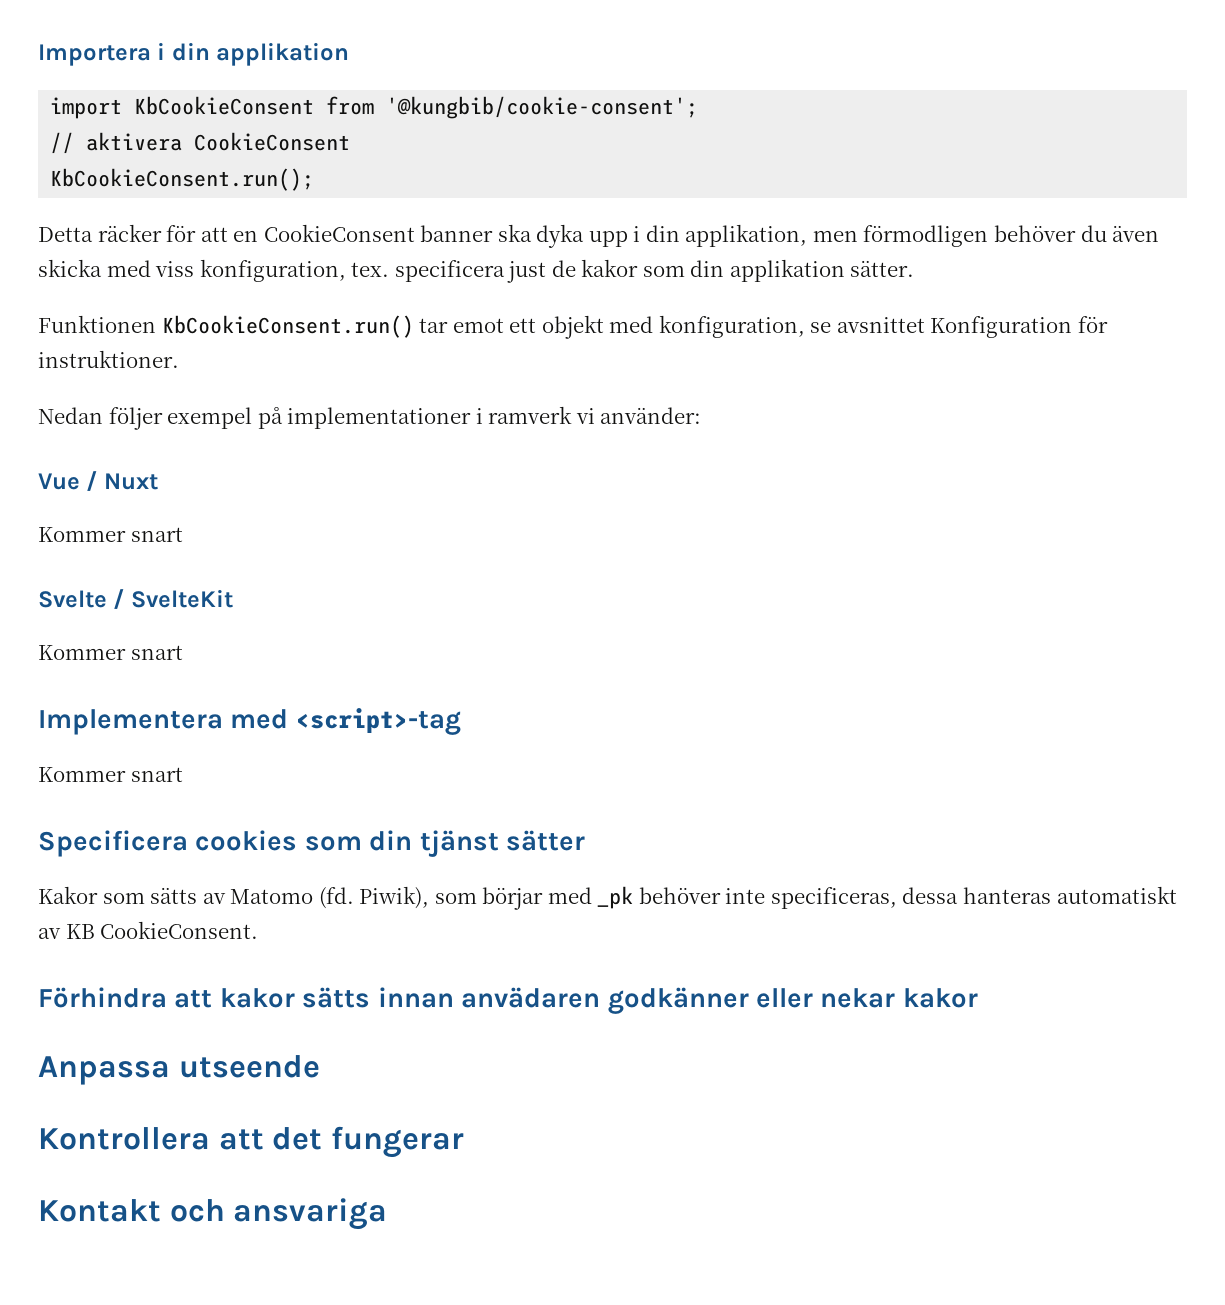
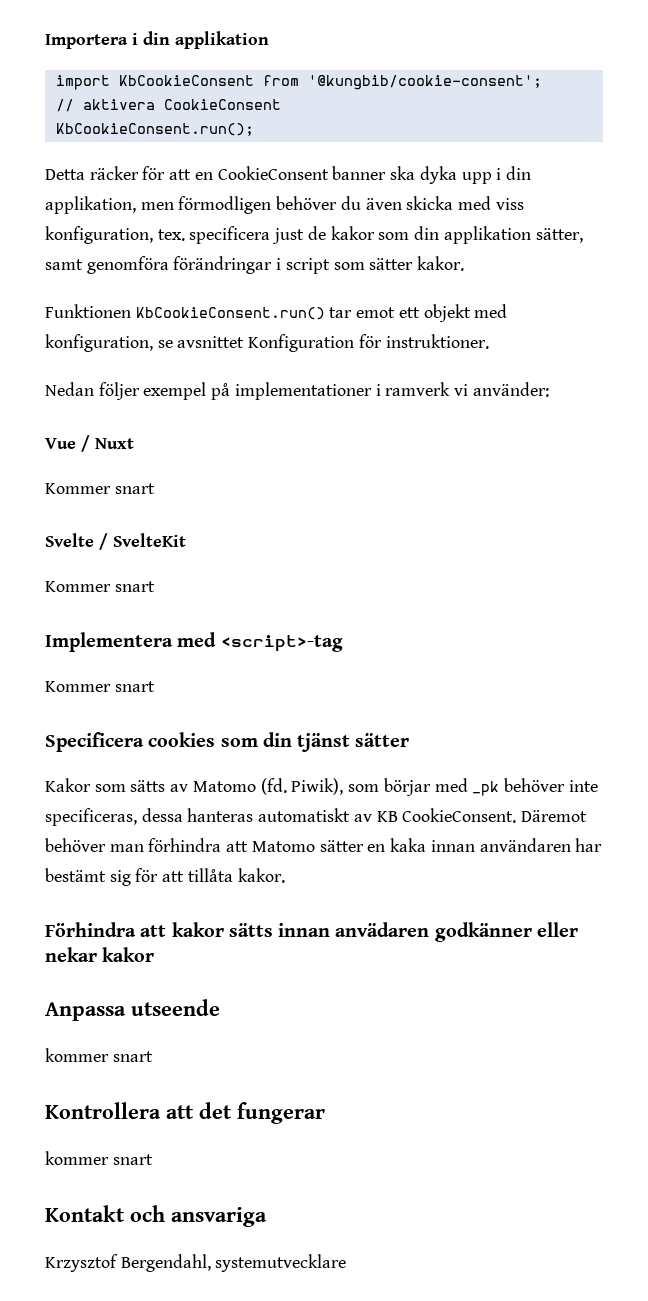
- Detta räcker för att en CookieConsent banner ska dyka upp i din applikation, men förmodligen behöver du även skicka med viss konfiguration, tex. specificera just de kakor som din applikation sätter.
+ Detta räcker för att en CookieConsent banner ska dyka upp i din applikation, men förmodligen behöver du även skicka med viss konfiguration, tex. specificera just de kakor som din applikation sätter, samt genomföra förändringar i script som sätter kakor.
+ Däremot behöver man förhindra att Matomo sätter en kaka innan användaren har bestämt sig för att tillåta kakor.
  Anpassa utseende
+ kommer snart
  Kontrollera att det fungerar
+ kommer snart
+ Krzysztof Bergendahl, systemutvecklare

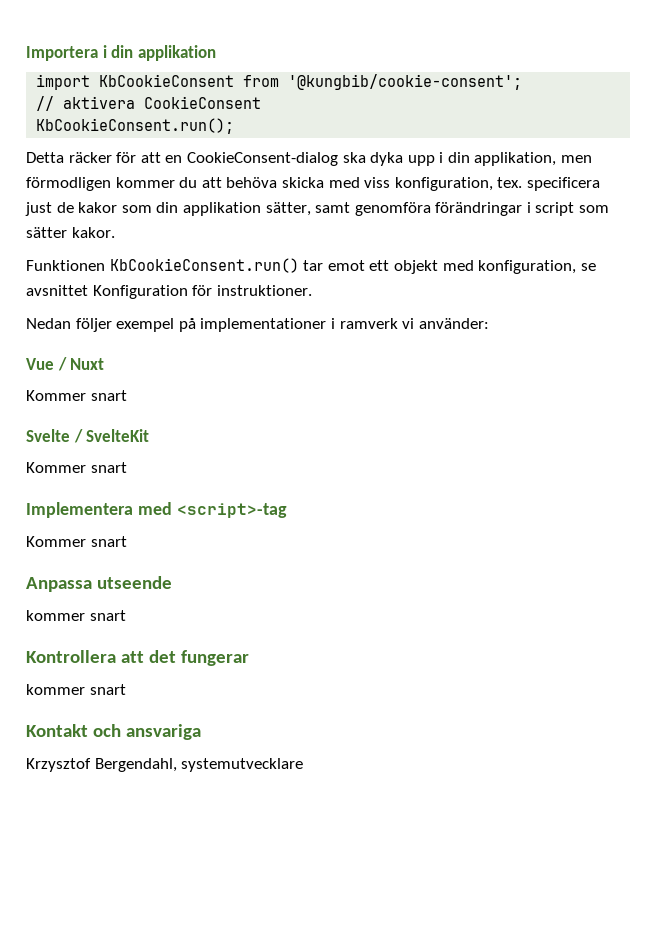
- Detta räcker för att en CookieConsent banner ska dyka upp i din applikation, men förmodligen behöver du även skicka med viss konfiguration, tex. specificera just de kakor som din applikation sätter, samt genomföra förändringar i script som sätter kakor.
+ Detta räcker för att en CookieConsent-dialog ska dyka upp i din applikation, men förmodligen kommer du att behöva skicka med viss konfiguration, tex. specificera just de kakor som din applikation sätter, samt genomföra förändringar i script som sätter kakor.
- Specificera cookies som din tjänst sätter
- Kakor som sätts av Matomo (fd. Piwik), som börjar med _pk behöver inte specificeras, dessa hanteras automatiskt av KB CookieConsent. Däremot behöver man förhindra att Matomo sätter en kaka innan användaren har bestämt sig för att tillåta kakor.
- Förhindra att kakor sätts innan anvädaren godkänner eller nekar kakor

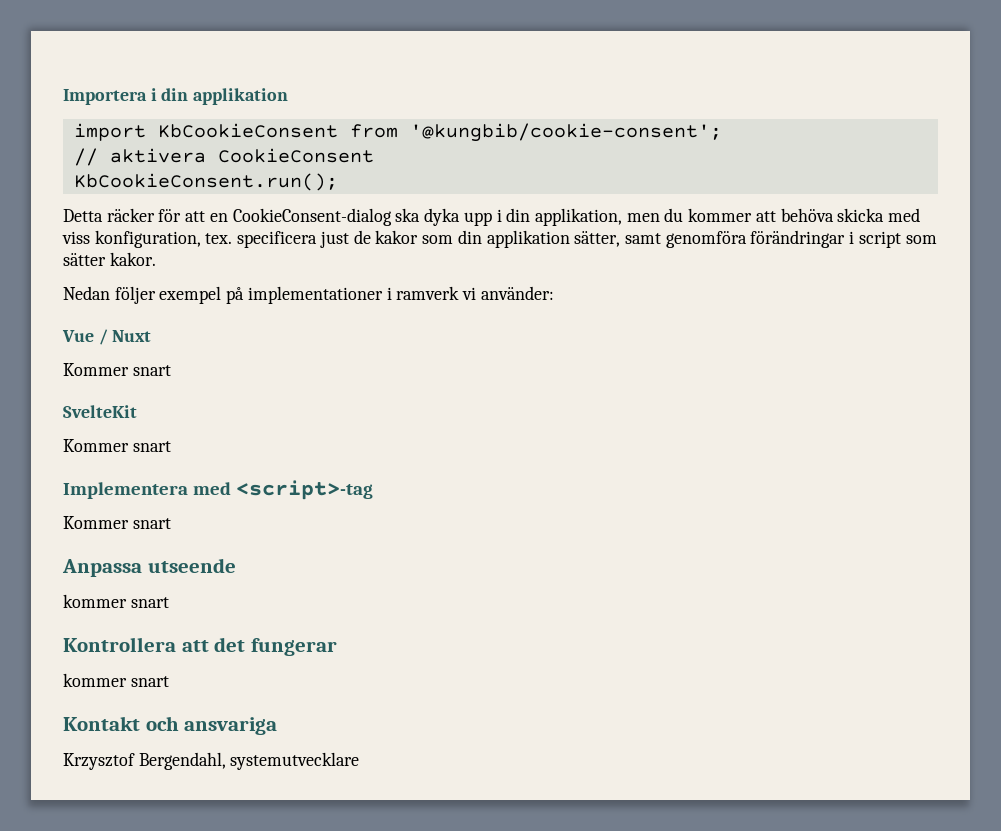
- Detta räcker för att en CookieConsent-dialog ska dyka upp i din applikation, men förmodligen kommer du att behöva skicka med viss konfiguration, tex. specificera just de kakor som din applikation sätter, samt genomföra förändringar i script som sätter kakor.
+ Detta räcker för att en CookieConsent-dialog ska dyka upp i din applikation, men du kommer att behöva skicka med viss konfiguration, tex. specificera just de kakor som din applikation sätter, samt genomföra förändringar i script som sätter kakor.
- Funktionen KbCookieConsent.run() tar emot ett objekt med konfiguration, se avsnittet Konfiguration för instruktioner.
- Svelte / SvelteKit
+ SvelteKit

